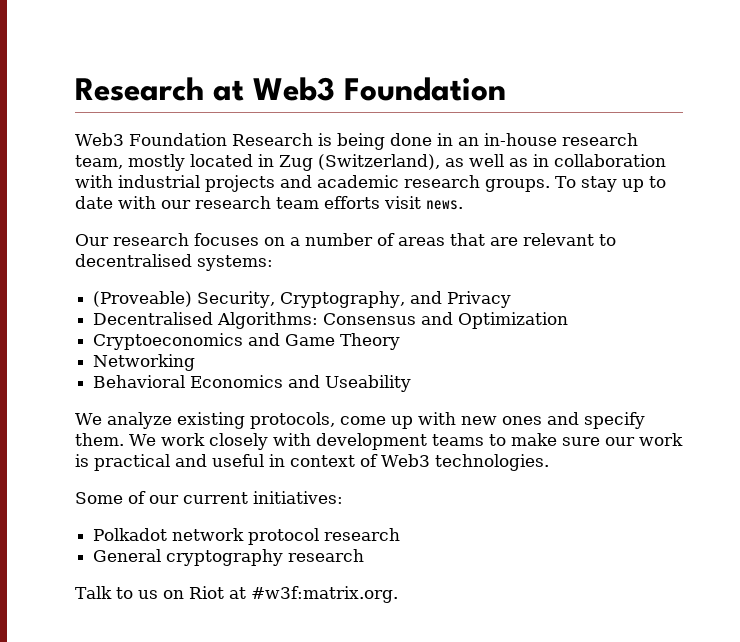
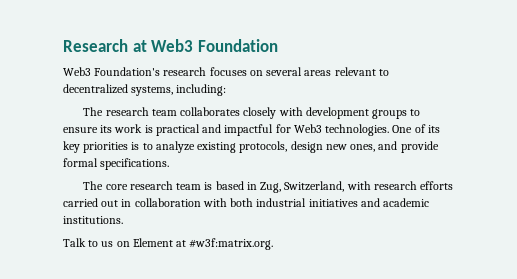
- Web3 Foundation Research is being done in an in-house research team, mostly located in Zug (Switzerland), as well as in collaboration with industrial projects and academic research groups. To stay up to date with our research team efforts visit news.
- Our research focuses on a number of areas that are relevant to decentralised systems:
- (Proveable) Security, Cryptography, and Privacy
- Decentralised Algorithms: Consensus and Optimization
- Cryptoeconomics and Game Theory
- Networking
- Behavioral Economics and Useability
- We analyze existing protocols, come up with new ones and specify them. We work closely with development teams to make sure our work is practical and useful in context of Web3 technologies.
- Some of our current initiatives:
- Polkadot network protocol research
- General cryptography research
+ Web3 Foundation's research focuses on several areas relevant to decentralized systems, including:
+ The research team collaborates closely with development groups to ensure its work is practical and impactful for Web3 technologies. One of its key priorities is to analyze existing protocols, design new ones, and provide formal specifications.
+ The core research team is based in Zug, Switzerland, with research efforts carried out in collaboration with both industrial initiatives and academic institutions.
- Talk to us on Riot at #w3f:matrix.org.
+ Talk to us on Element at #w3f:matrix.org.

